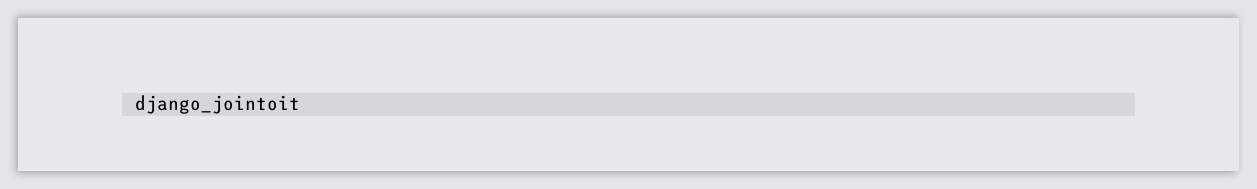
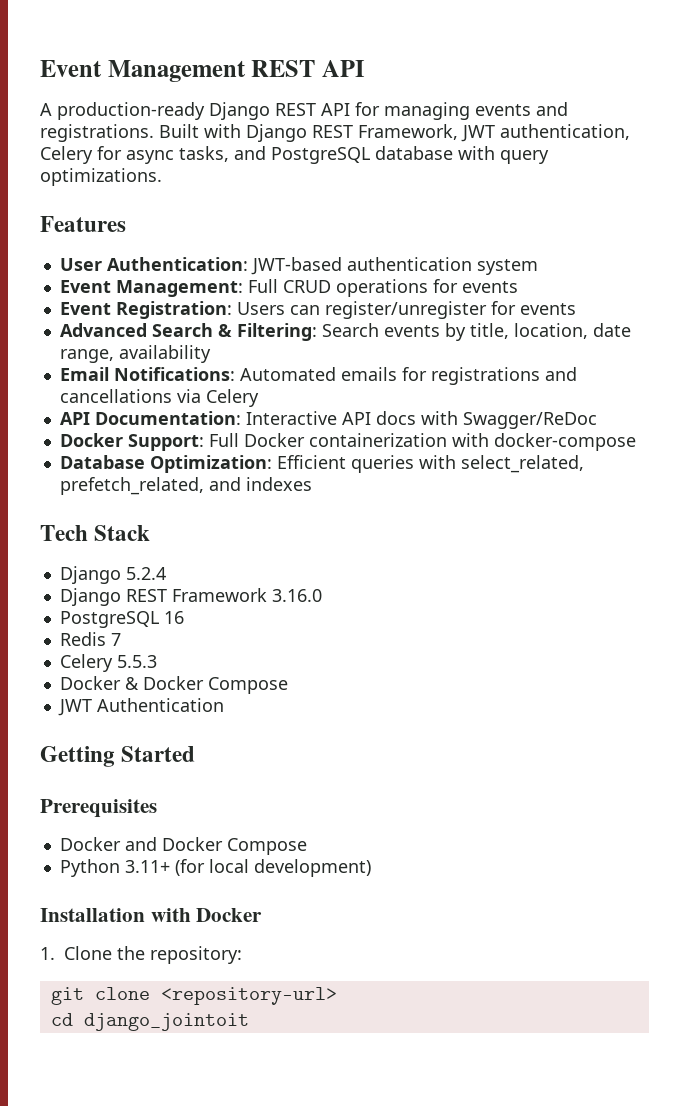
- django_jointoit
+ Event Management REST API
+ A production-ready Django REST API for managing events and registrations. Built with Django REST Framework, JWT authentication, Celery for async tasks, and PostgreSQL database with query optimizations.
+ Features
+ User Authentication: JWT-based authentication system
+ Event Management: Full CRUD operations for events
+ Event Registration: Users can register/unregister for events
+ Advanced Search & Filtering: Search events by title, location, date range, availability
+ Email Notifications: Automated emails for registrations and cancellations via Celery
+ API Documentation: Interactive API docs with Swagger/ReDoc
+ Docker Support: Full Docker containerization with docker-compose
+ Database Optimization: Efficient queries with select_related, prefetch_related, and indexes
+ Tech Stack
+ Django 5.2.4
+ Django REST Framework 3.16.0
+ PostgreSQL 16
+ Redis 7
+ Celery 5.5.3
+ Docker & Docker Compose
+ JWT Authentication
+ Getting Started
+ Prerequisites
+ Docker and Docker Compose
+ Python 3.11+ (for local development)
+ Installation with Docker
+ 1. Clone the repository:
+ git clone <repository-url>
+ cd django_jointoit

